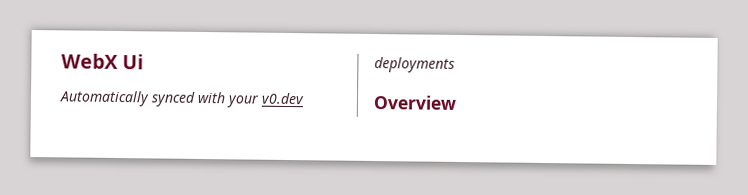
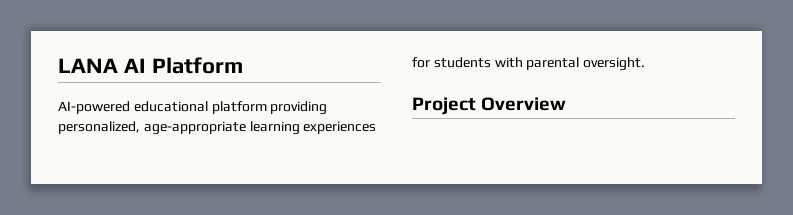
- WebX Ui
- Automatically synced with your v0.dev deployments
- Overview
+ LANA AI Platform
+ AI-powered educational platform providing personalized, age-appropriate learning experiences for students with parental oversight.
+ Project Overview

